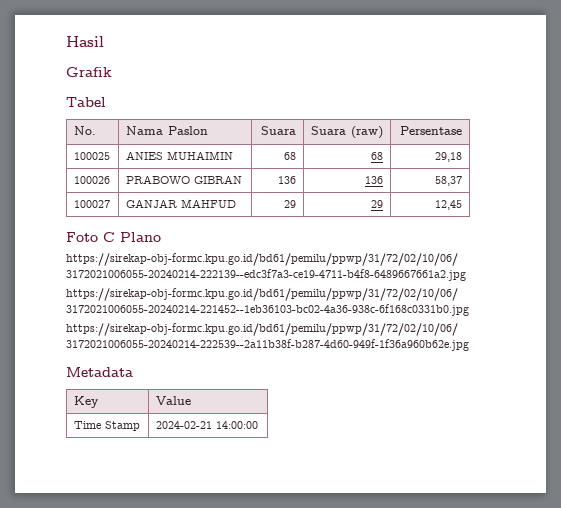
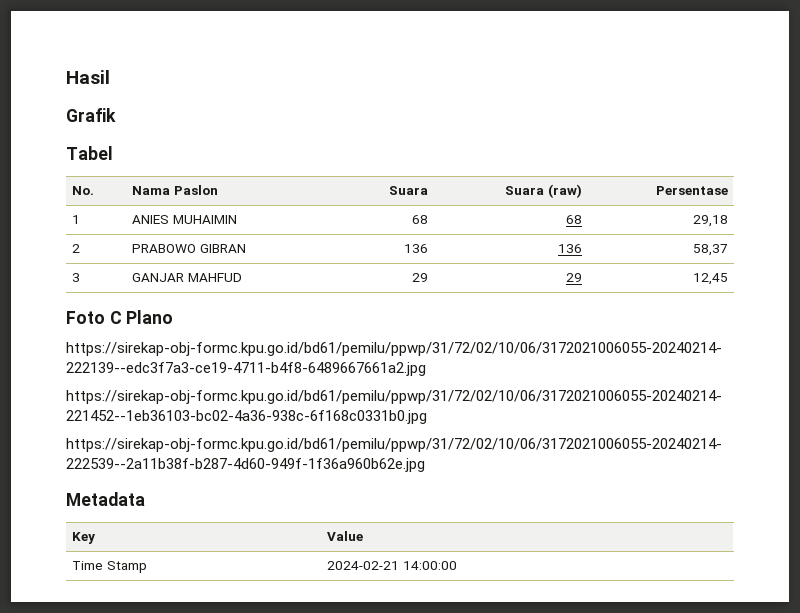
- 100025 | ANIES MUHAIMIN | 68 | 68 | 29,18
+ 1 | ANIES MUHAIMIN | 68 | 68 | 29,18
- 100026 | PRABOWO GIBRAN | 136 | 136 | 58,37
+ 2 | PRABOWO GIBRAN | 136 | 136 | 58,37
- 100027 | GANJAR MAHFUD | 29 | 29 | 12,45
+ 3 | GANJAR MAHFUD | 29 | 29 | 12,45

